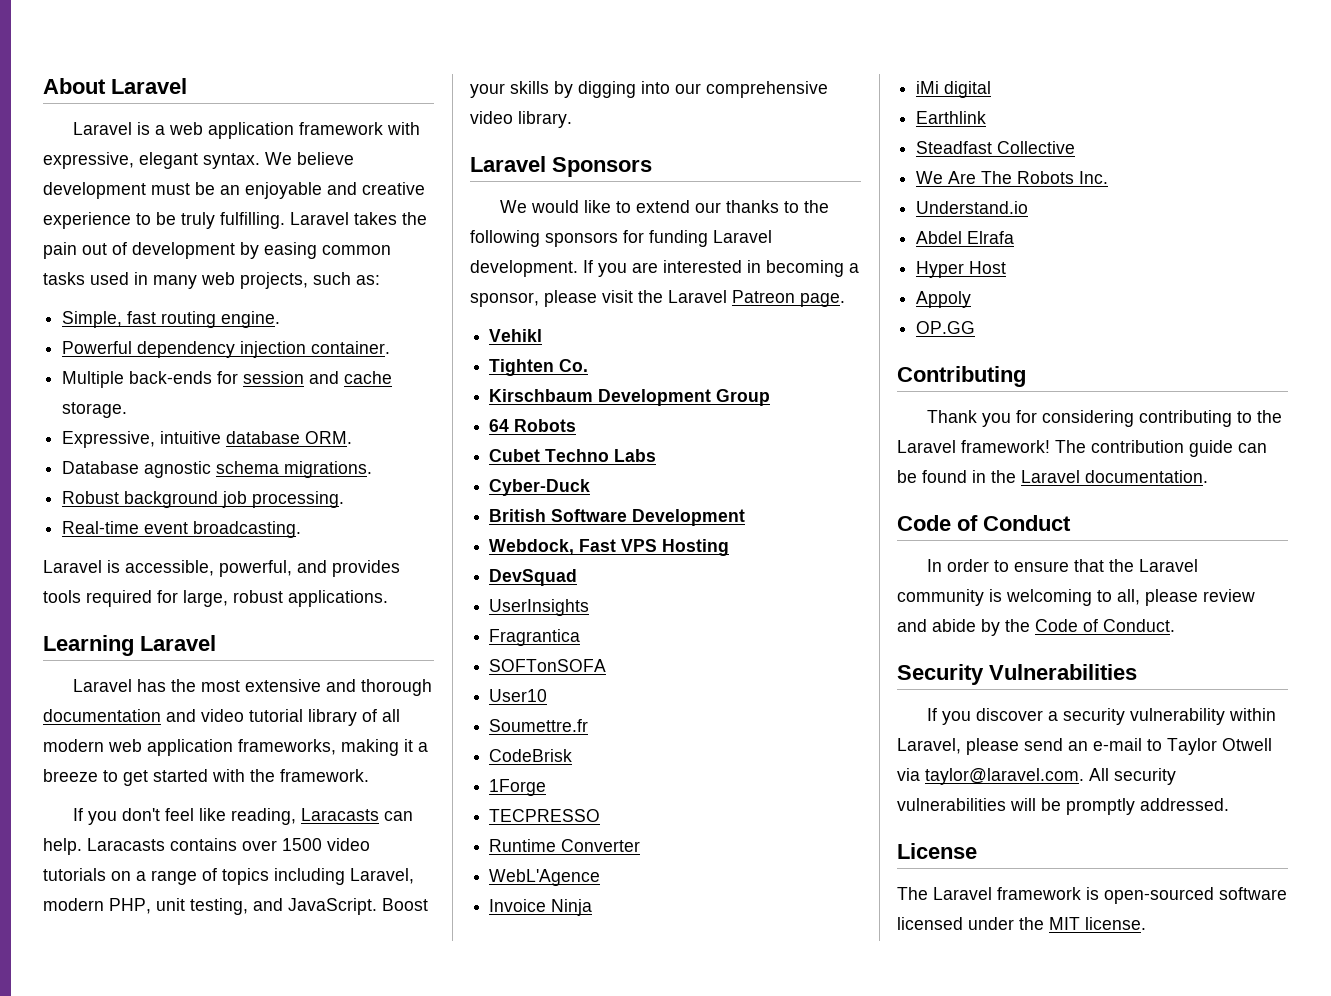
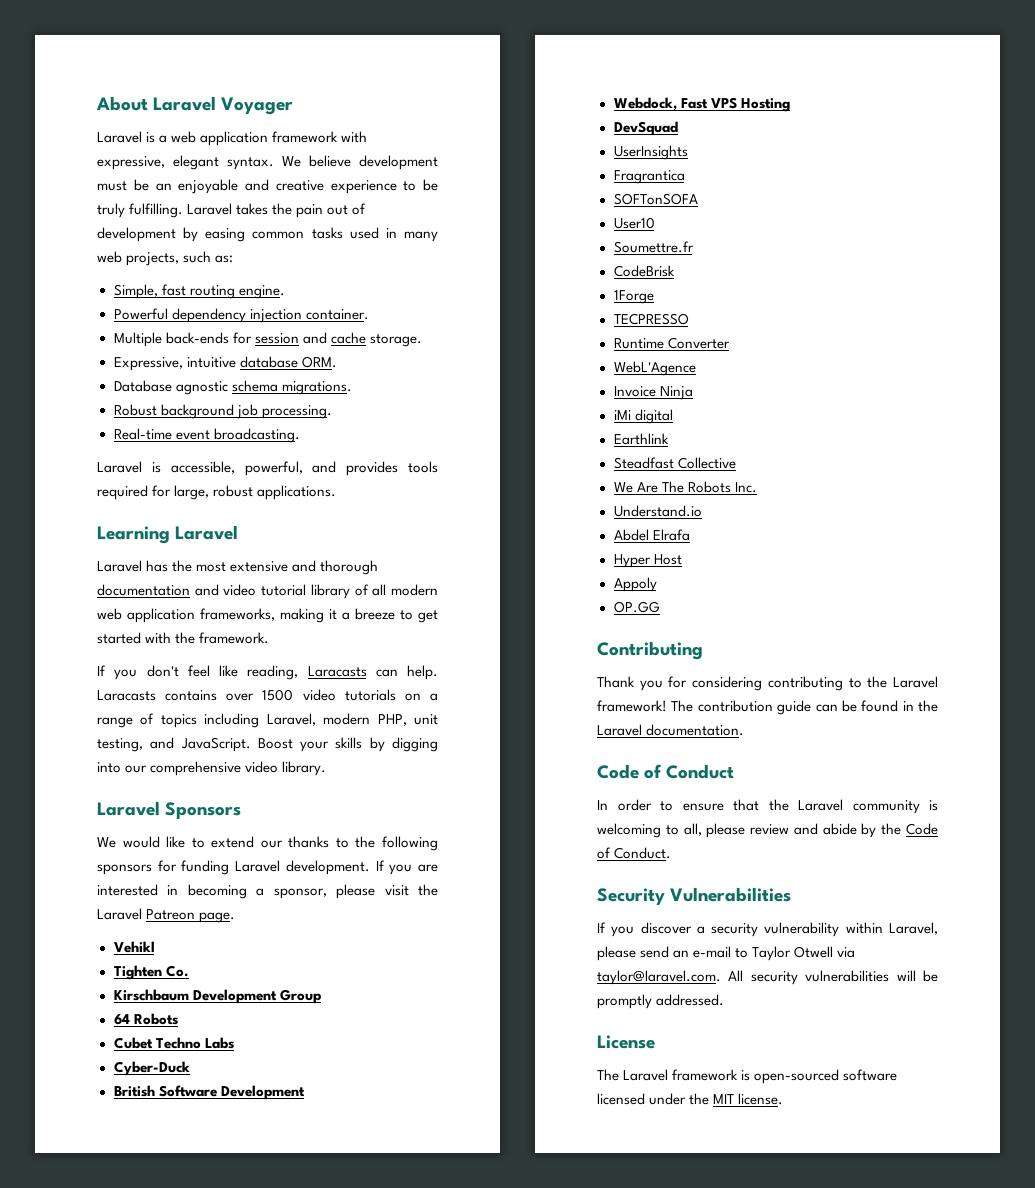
- About Laravel
+ About Laravel Voyager

